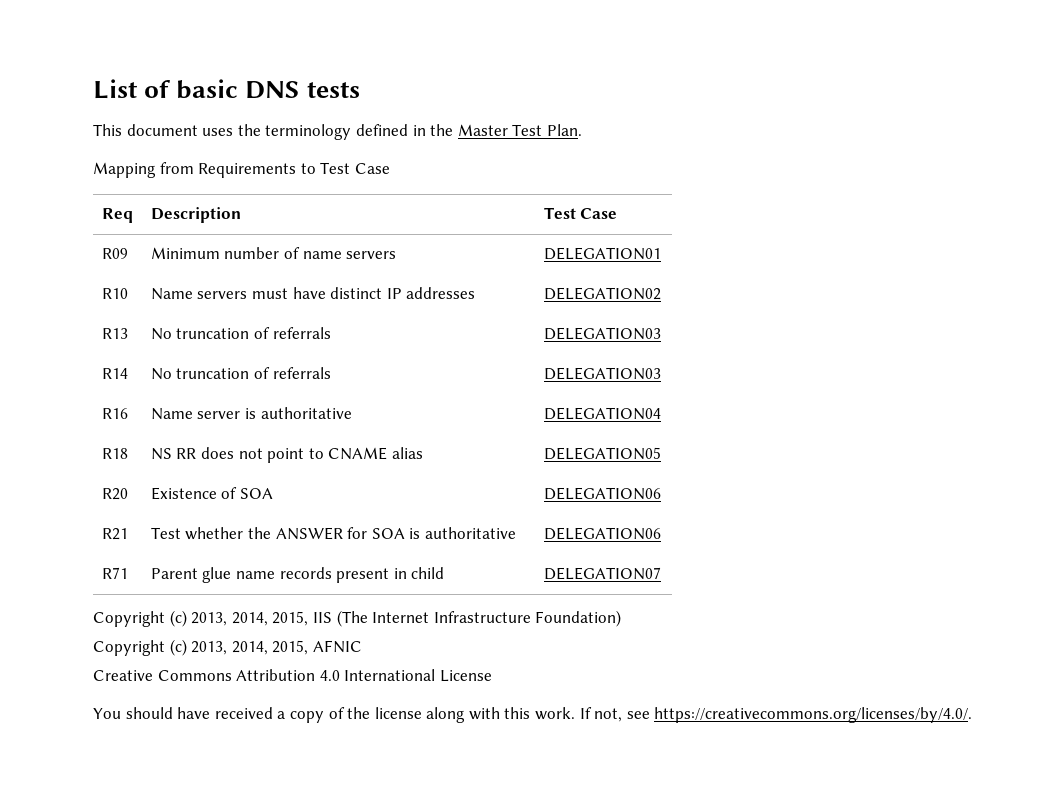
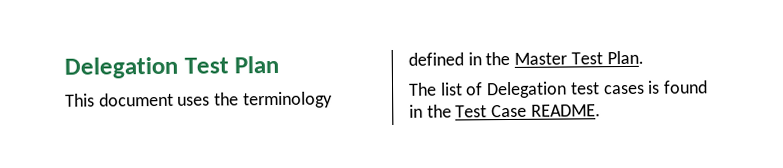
- List of basic DNS tests
+ Delegation Test Plan
- Mapping from Requirements to Test Case
- Req | Description | Test Case
- R09 | Minimum number of name servers | DELEGATION01
- R10 | Name servers must have distinct IP addresses | DELEGATION02
- R13 | No truncation of referrals | DELEGATION03
- R14 | No truncation of referrals | DELEGATION03
- R16 | Name server is authoritative | DELEGATION04
- R18 | NS RR does not point to CNAME alias | DELEGATION05
- R20 | Existence of SOA | DELEGATION06
- R21 | Test whether the ANSWER for SOA is authoritative | DELEGATION06
- R71 | Parent glue name records present in child | DELEGATION07
- Copyright (c) 2013, 2014, 2015, IIS (The Internet Infrastructure Foundation)
- Copyright (c) 2013, 2014, 2015, AFNIC
- Creative Commons Attribution 4.0 International License
- You should have received a copy of the license along with this work. If not, see https://creativecommons.org/licenses/by/4.0/.
+ The list of Delegation test cases is found in the Test Case README.

